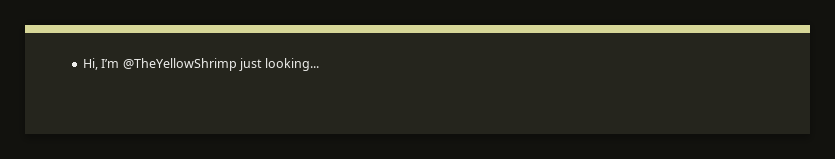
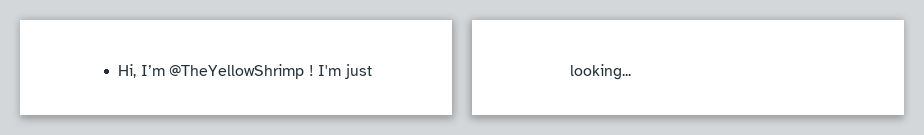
- Hi, I’m @TheYellowShrimp just looking...
+ Hi, I’m @TheYellowShrimp ! I'm just looking...

